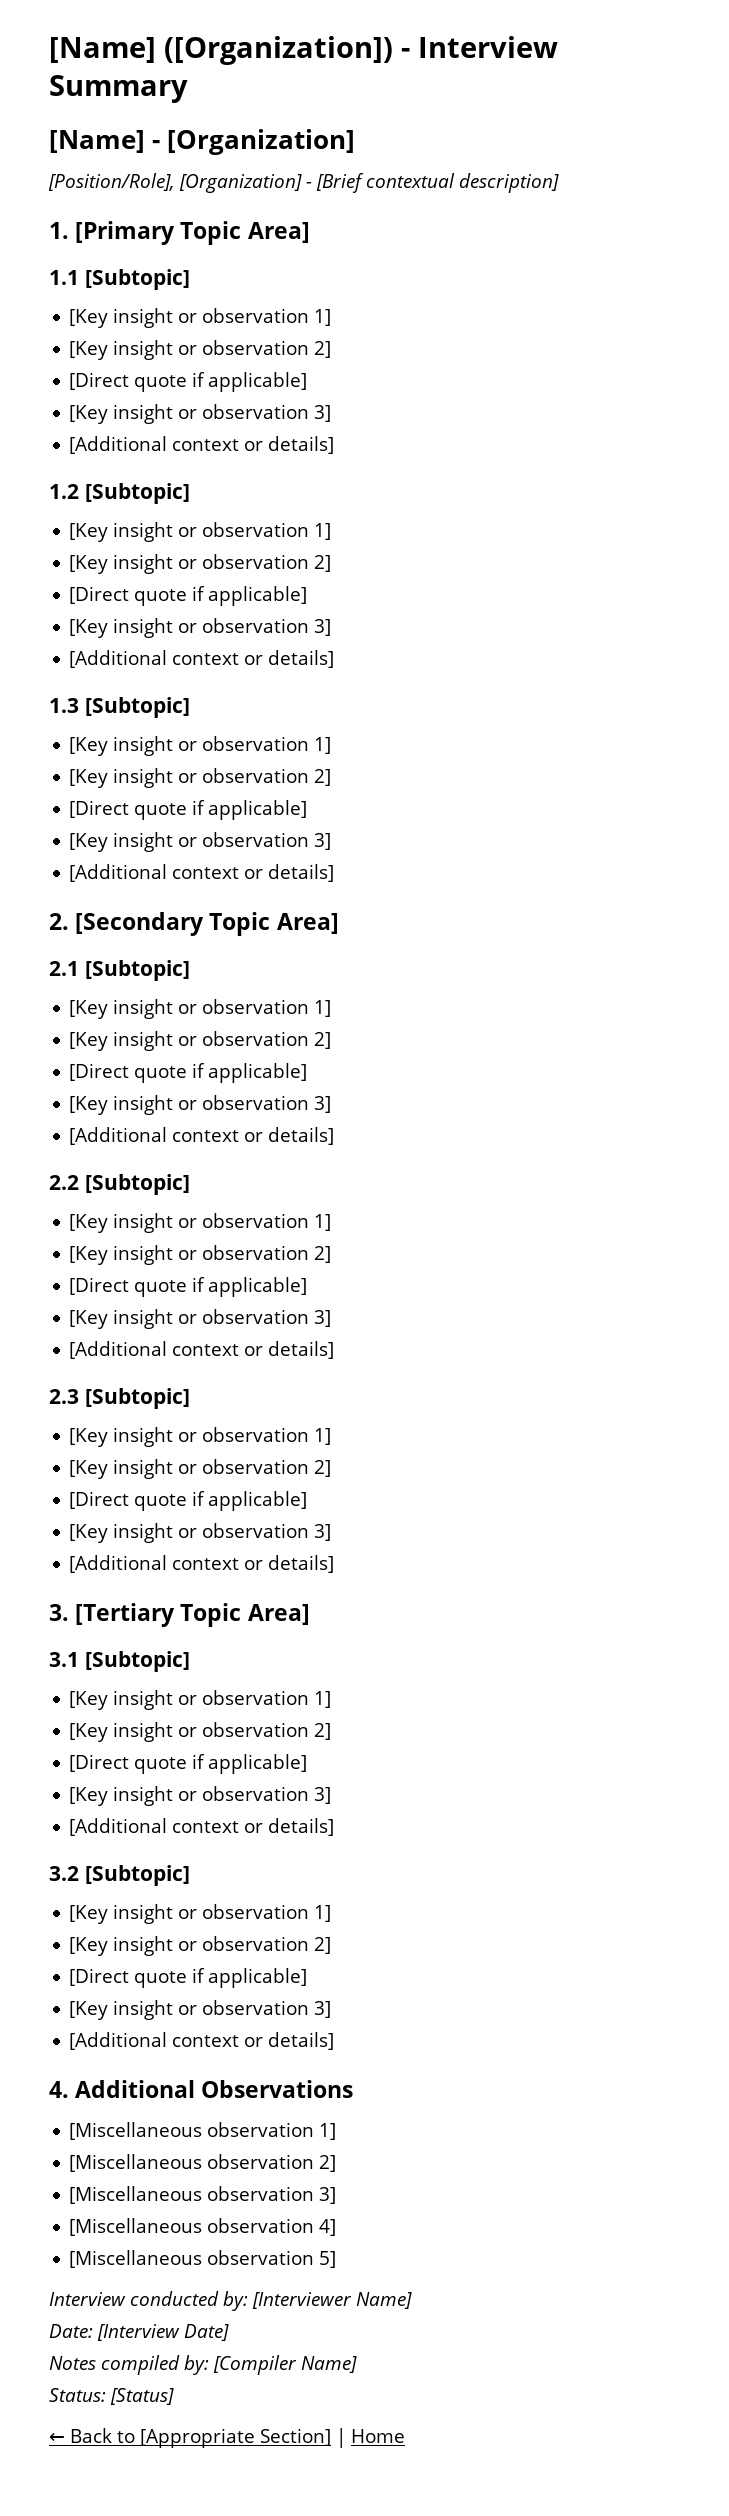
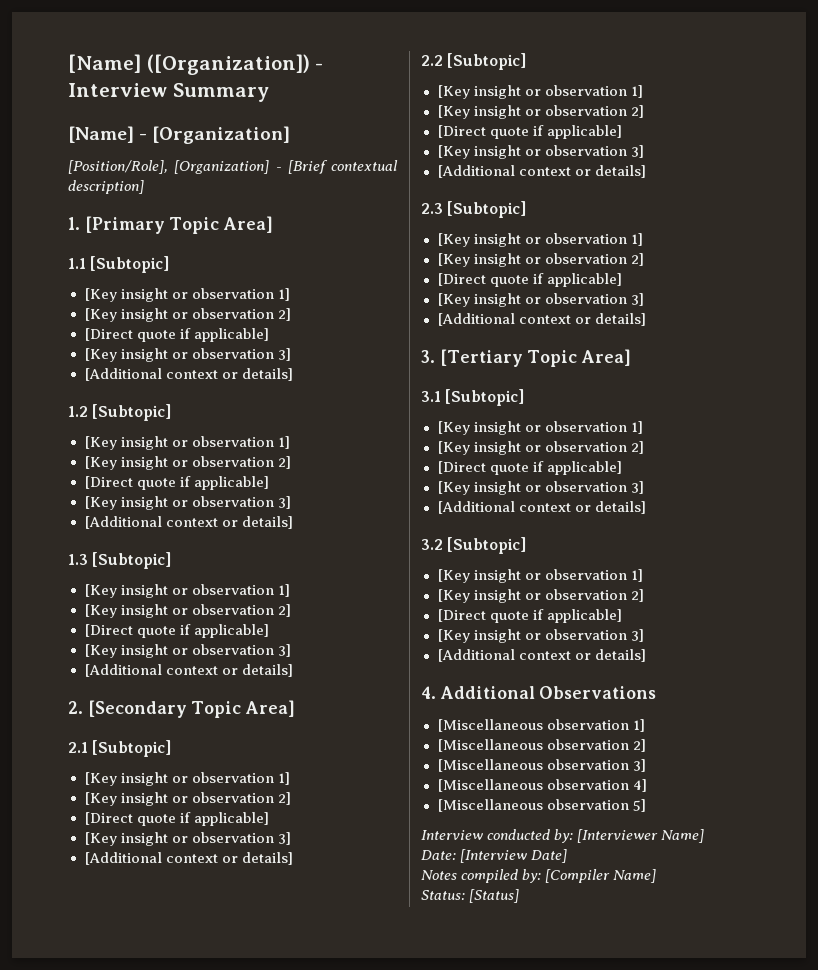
- ← Back to [Appropriate Section] | Home

